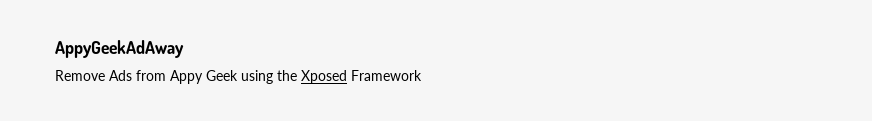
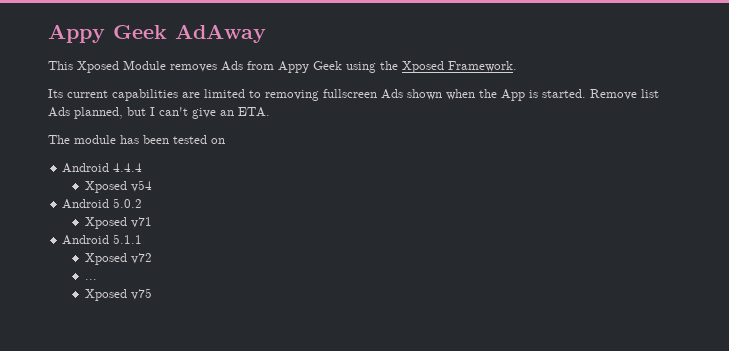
- AppyGeekAdAway
- Remove Ads from Appy Geek using the Xposed Framework
+ Appy Geek AdAway
+ This Xposed Module removes Ads from Appy Geek using the Xposed Framework.
+ Its current capabilities are limited to removing fullscreen Ads shown when the App is started. Remove list Ads planned, but I can't give an ETA.
+ The module has been tested on
+ Android 4.4.4
+ Xposed v54
+ Android 5.0.2
+ Xposed v71
+ Android 5.1.1
+ Xposed v72
+ ...
+ Xposed v75

